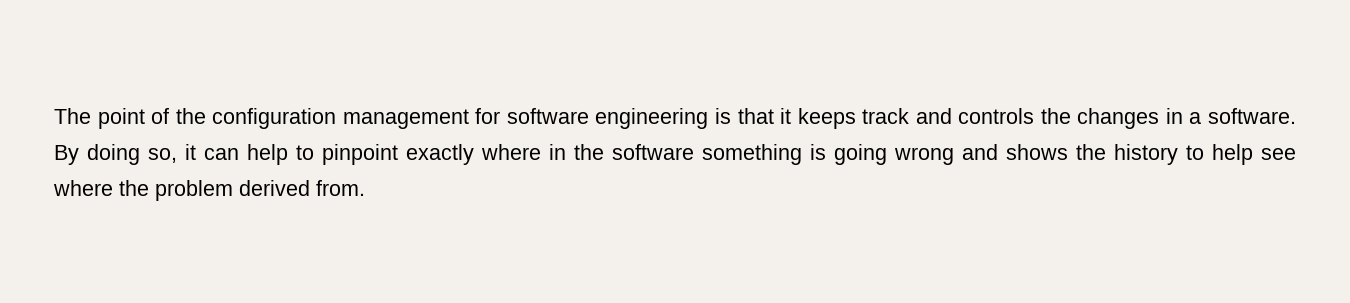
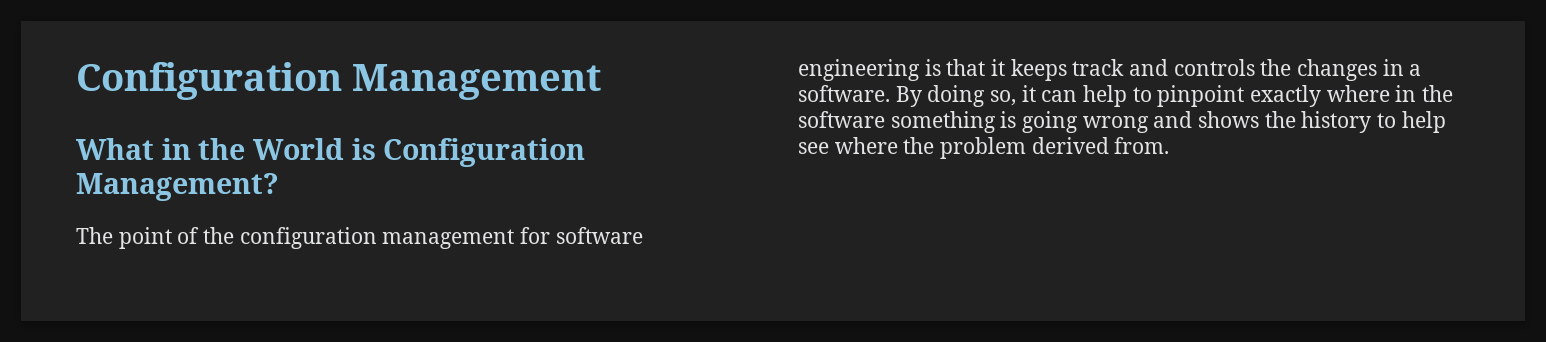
+ Configuration Management
+ What in the World is Configuration Management?

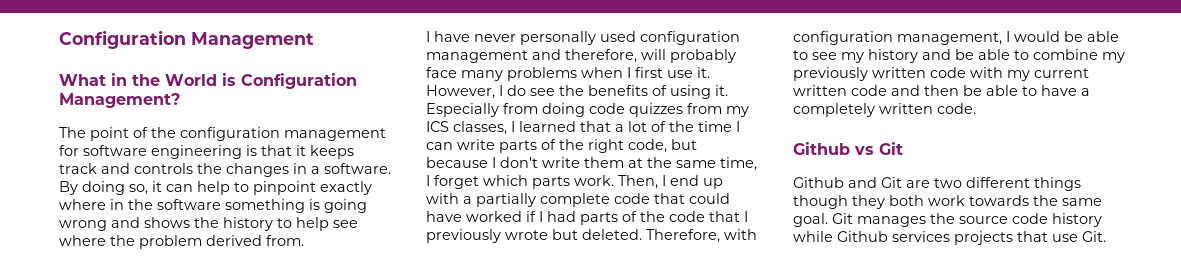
+ I have never personally used configuration management and therefore, will probably face many problems when I first use it. However, I do see the benefits of using it. Especially from doing code quizzes from my ICS classes, I learned that a lot of the time I can write parts of the right code, but because I don't write them at the same time, I forget which parts work. Then, I end up with a partially complete code that could have worked if I had parts of the code that I previously wrote but deleted. Therefore, with configuration management, I would be able to see my history and be able to combine my previously written code with my current written code and then be able to have a completely written code.
+ Github vs Git
+ Github and Git are two different things though they both work towards the same goal. Git manages the source code history while Github services projects that use Git.

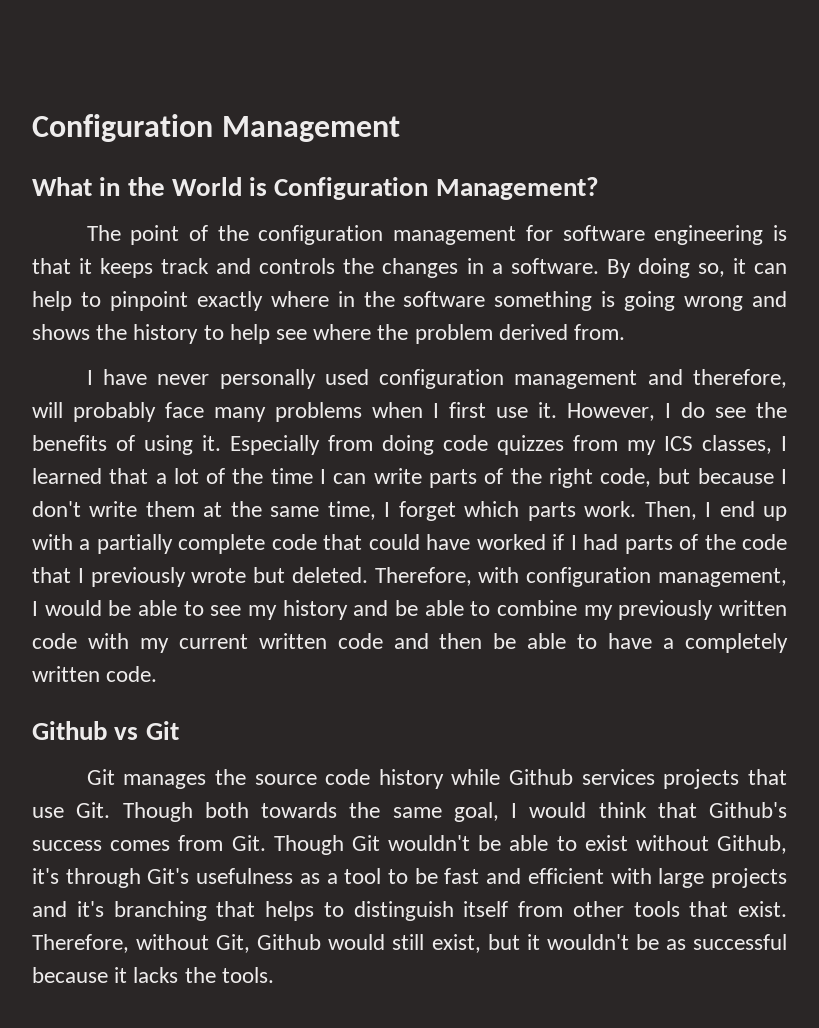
- Github and Git are two different things though they both work towards the same goal. Git manages the source code history while Github services projects that use Git.
+ Git manages the source code history while Github services projects that use Git. Though both towards the same goal, I would think that Github's success comes from Git. Though Git wouldn't be able to exist without Github, it's through Git's usefulness as a tool to be fast and efficient with large projects and it's branching that helps to distinguish itself from other tools that exist. Therefore, without Git, Github would still exist, but it wouldn't be as successful because it lacks the tools.

